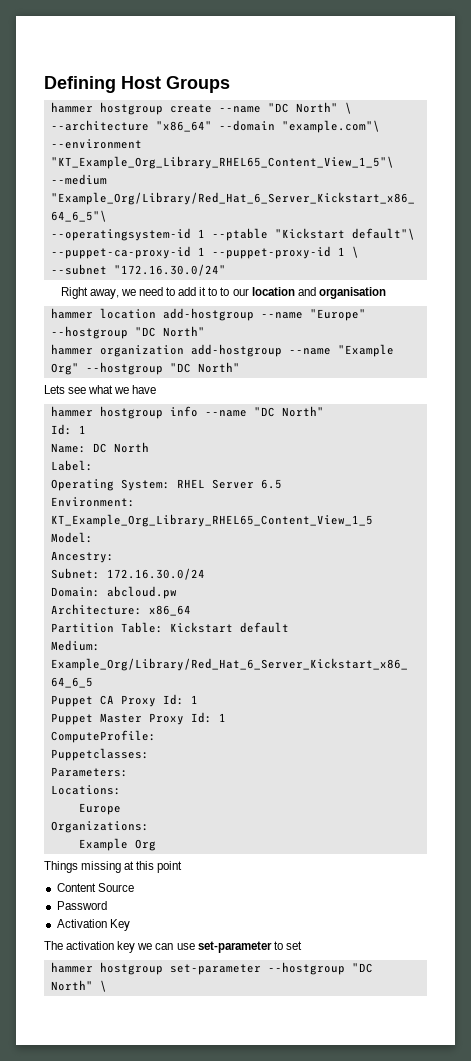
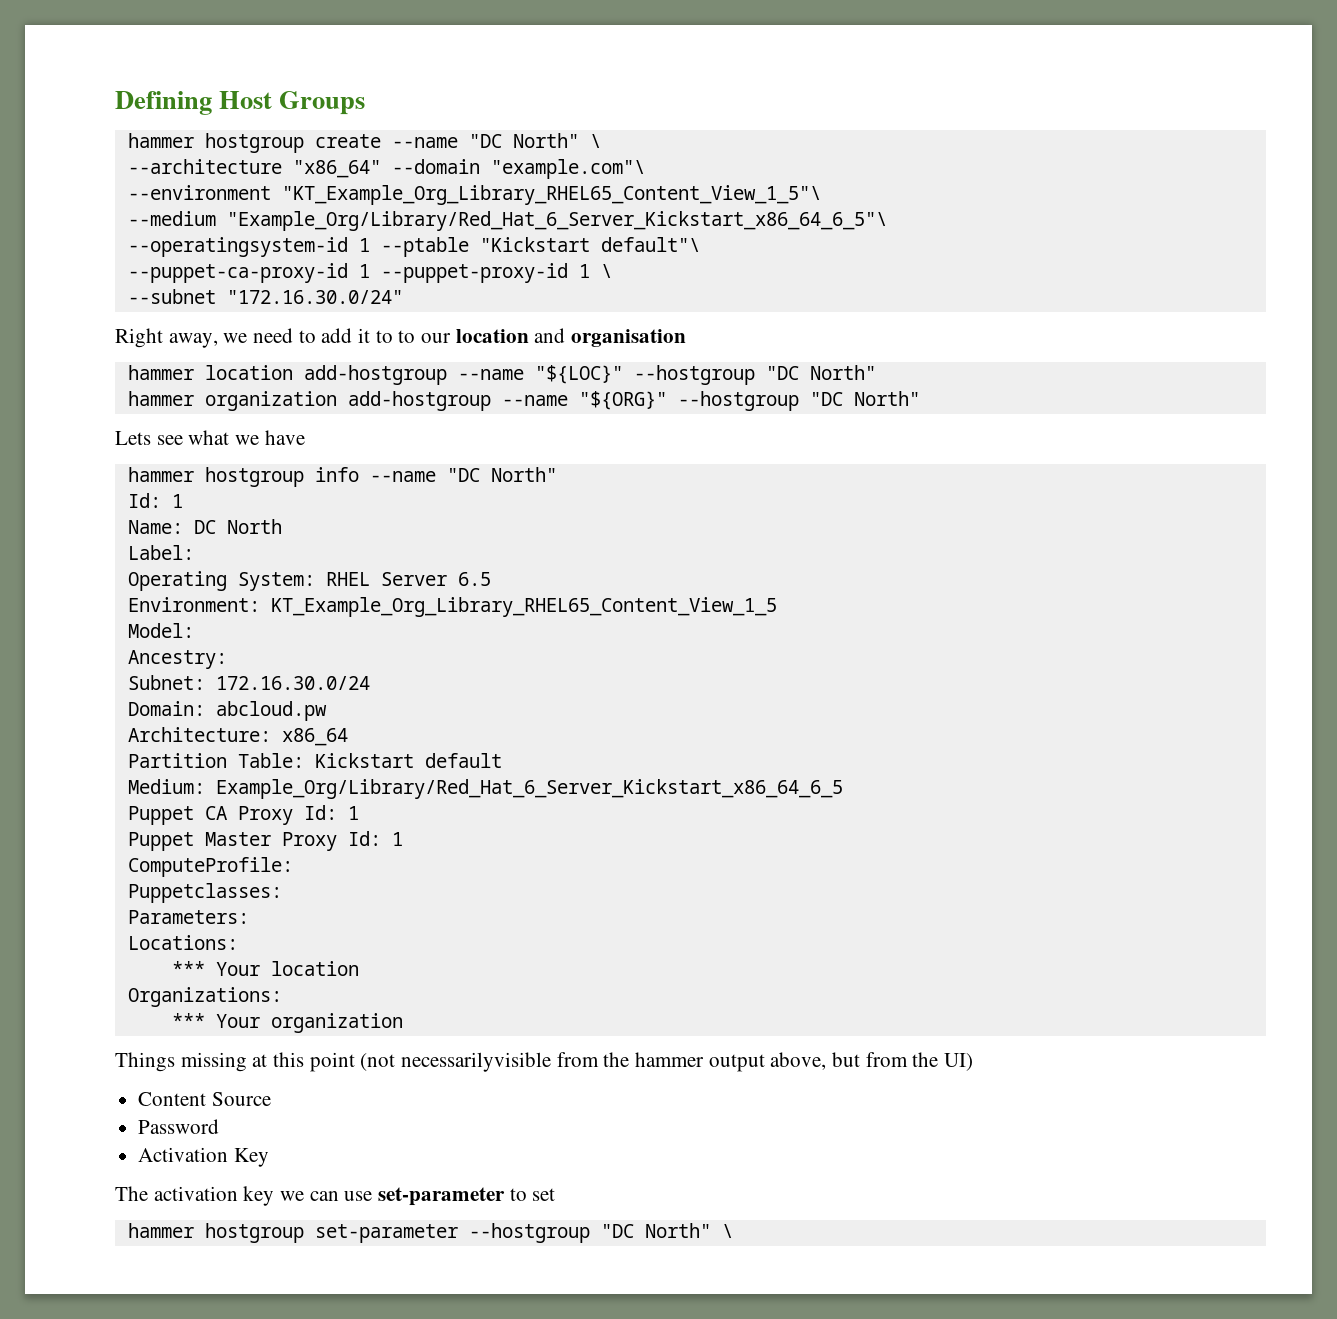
- hammer location add-hostgroup --name "Europe" --hostgroup "DC North"
+ hammer location add-hostgroup --name "${LOC}" --hostgroup "DC North"
- hammer organization add-hostgroup --name "Example Org" --hostgroup "DC North"
+ hammer organization add-hostgroup --name "${ORG}" --hostgroup "DC North"
- Europe
+ *** Your location
  Organizations:
- Example Org
+ *** Your organization
- Things missing at this point
+ Things missing at this point (not necessarilyvisible from the hammer output above, but from the UI)

